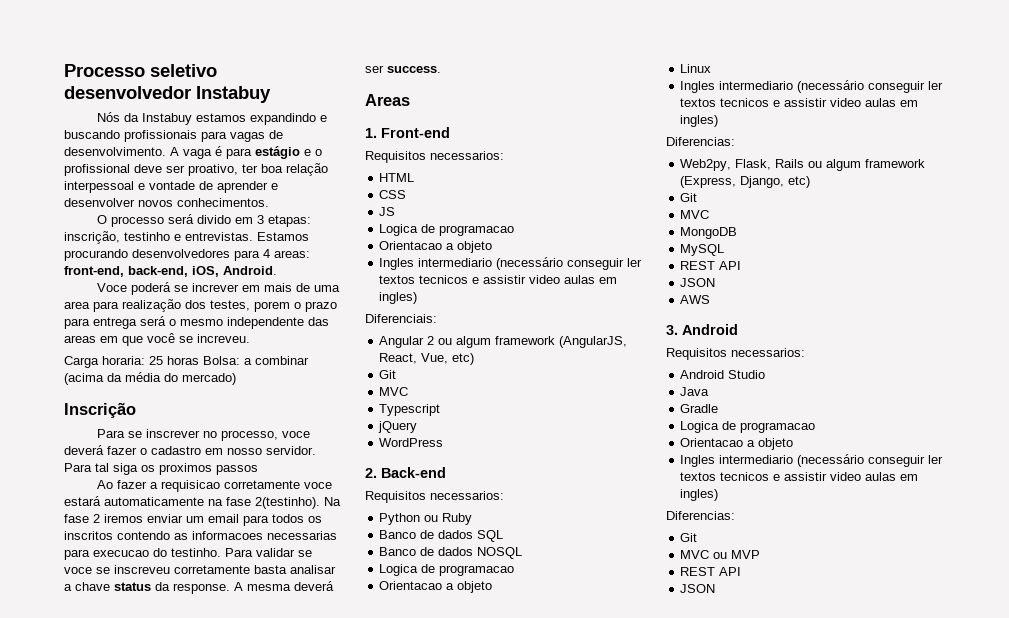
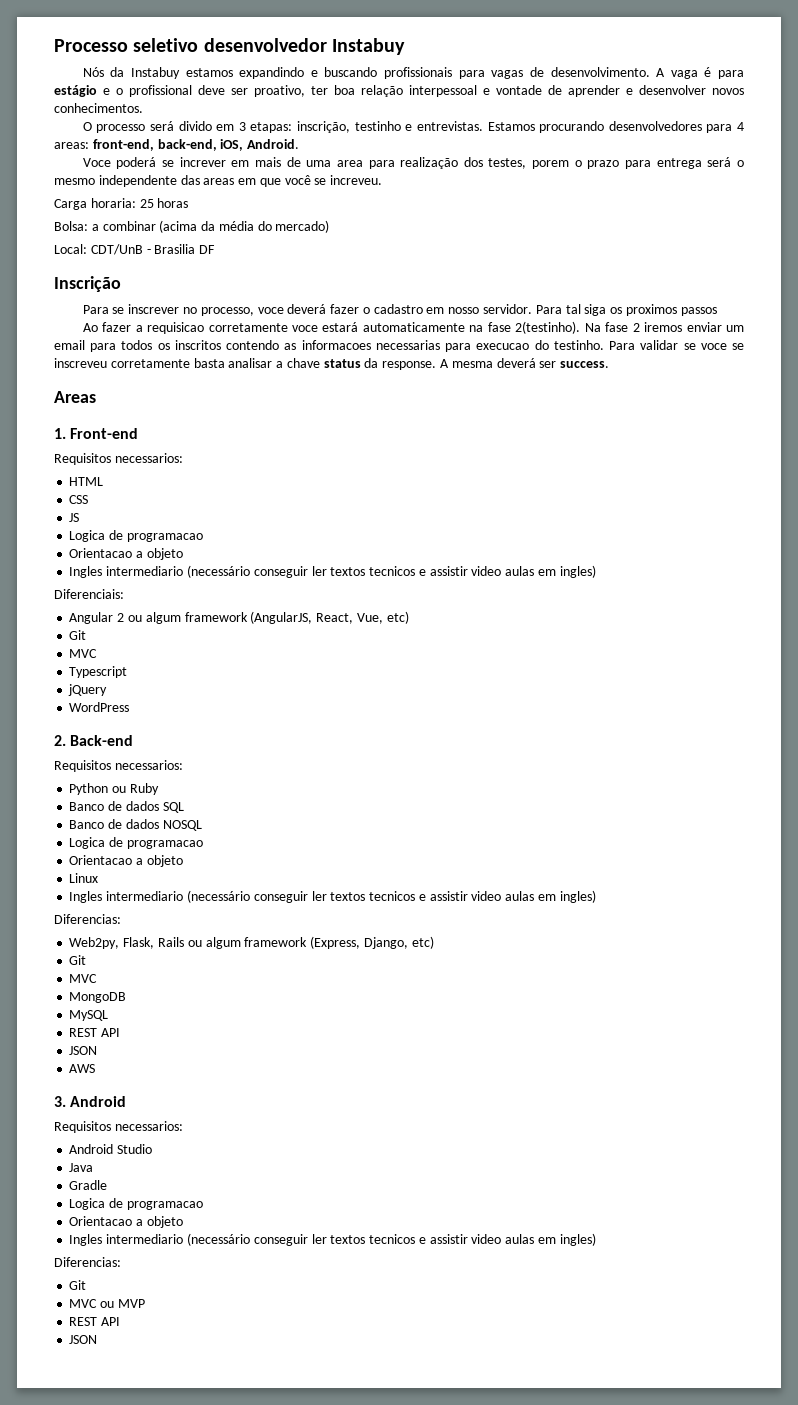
- Carga horaria: 25 horas Bolsa: a combinar (acima da média do mercado)
+ Carga horaria: 25 horas
+ Bolsa: a combinar (acima da média do mercado)
+ Local: CDT/UnB - Brasilia DF

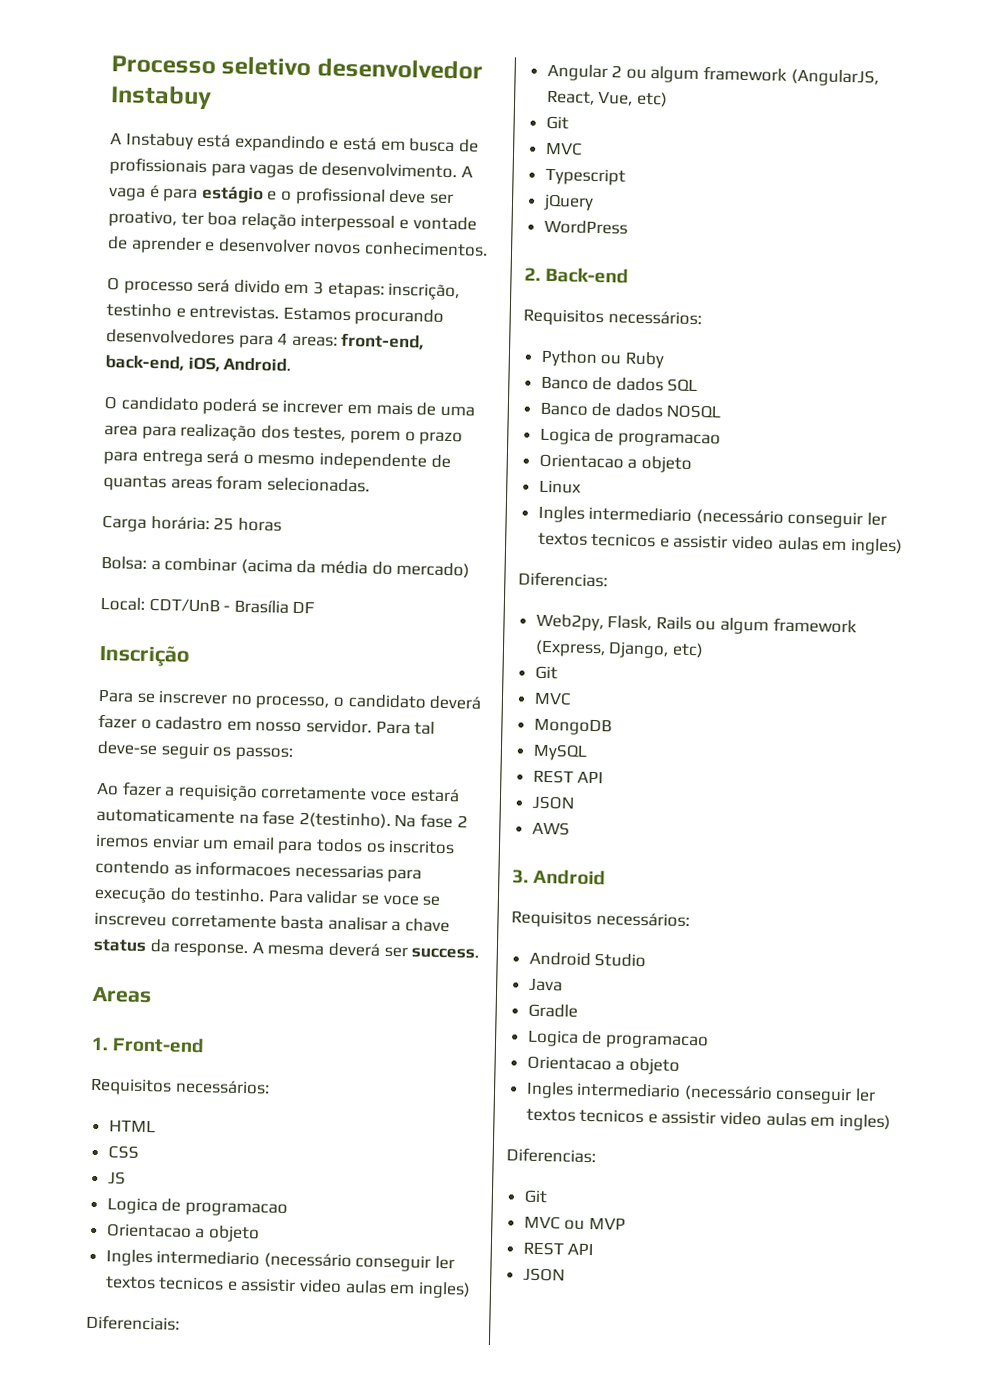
- Nós da Instabuy estamos expandindo e buscando profissionais para vagas de desenvolvimento.
+ A Instabuy está expandindo e está em busca de profissionais para vagas de desenvolvimento.
- Voce poderá se increver em mais de uma area para realização dos testes, porem o prazo para entrega será o mesmo independente das areas em que você se increveu.
+ O candidato poderá se increver em mais de uma area para realização dos testes, porem o prazo para entrega será o mesmo independente de quantas areas foram selecionadas.
- Carga horaria: 25 horas
+ Carga horária: 25 horas
- Local: CDT/UnB - Brasilia DF
+ Local: CDT/UnB - Brasília DF
- Para se inscrever no processo, voce deverá fazer o cadastro em nosso servidor.
+ Para se inscrever no processo, o candidato deverá fazer o cadastro em nosso servidor.
- Para tal siga os proximos passos
+ Para tal deve-se seguir os passos:
- Ao fazer a requisicao corretamente voce estará automaticamente na fase 2(testinho).
+ Ao fazer a requisição corretamente voce estará automaticamente na fase 2(testinho).
- Na fase 2 iremos enviar um email para todos os inscritos contendo as informacoes necessarias para execucao do testinho.
+ Na fase 2 iremos enviar um email para todos os inscritos contendo as informacoes necessarias para execução do testinho.
  1. Front-end
- Requisitos necessarios:
+ Requisitos necessários:
  2. Back-end
- Requisitos necessarios:
+ Requisitos necessários:
  3. Android
- Requisitos necessarios:
+ Requisitos necessários:

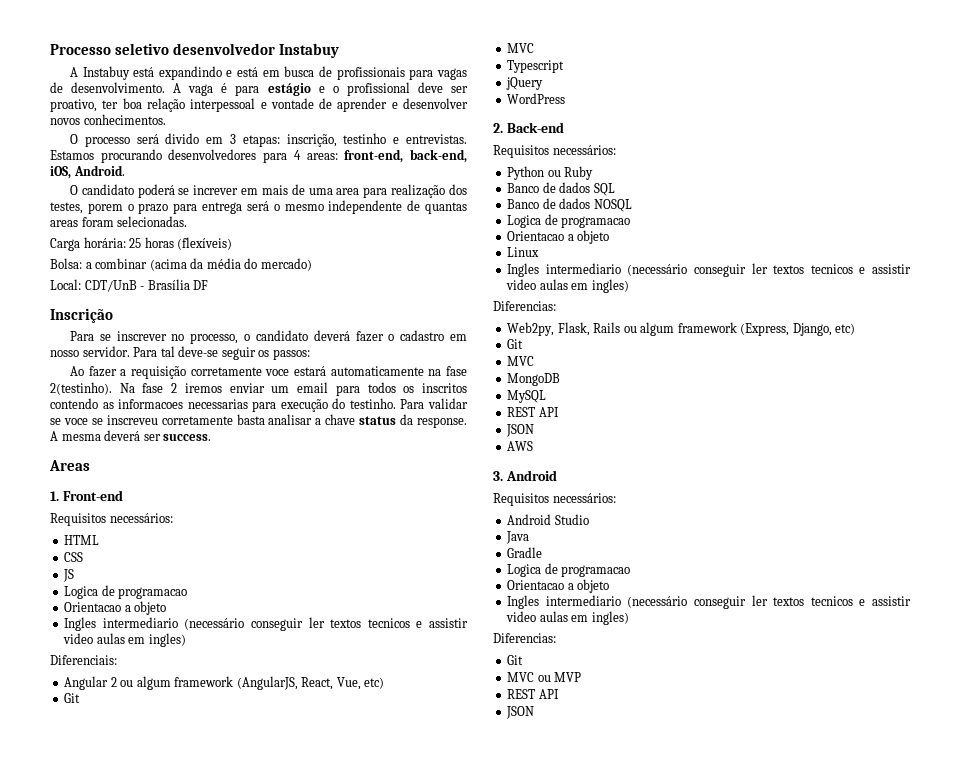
- Carga horária: 25 horas
+ Carga horária: 25 horas (flexíveis)

